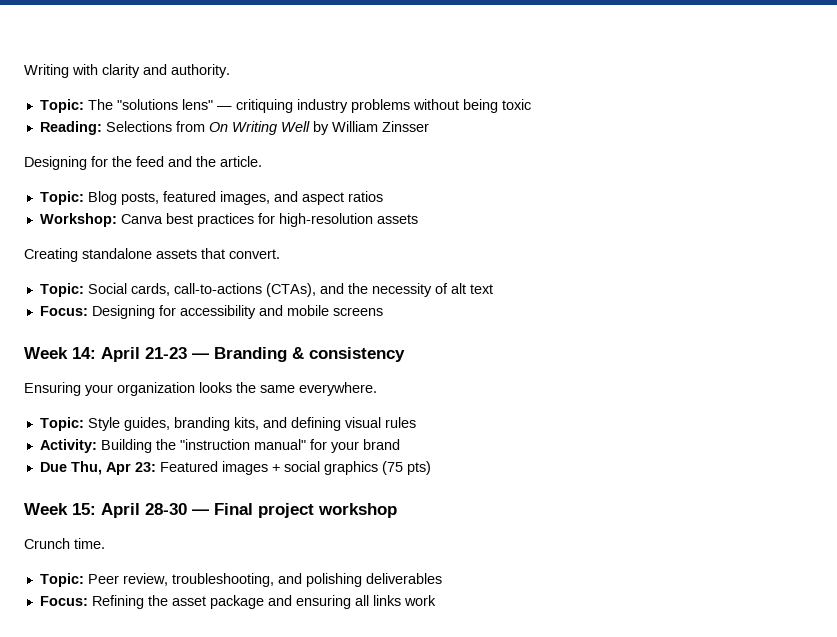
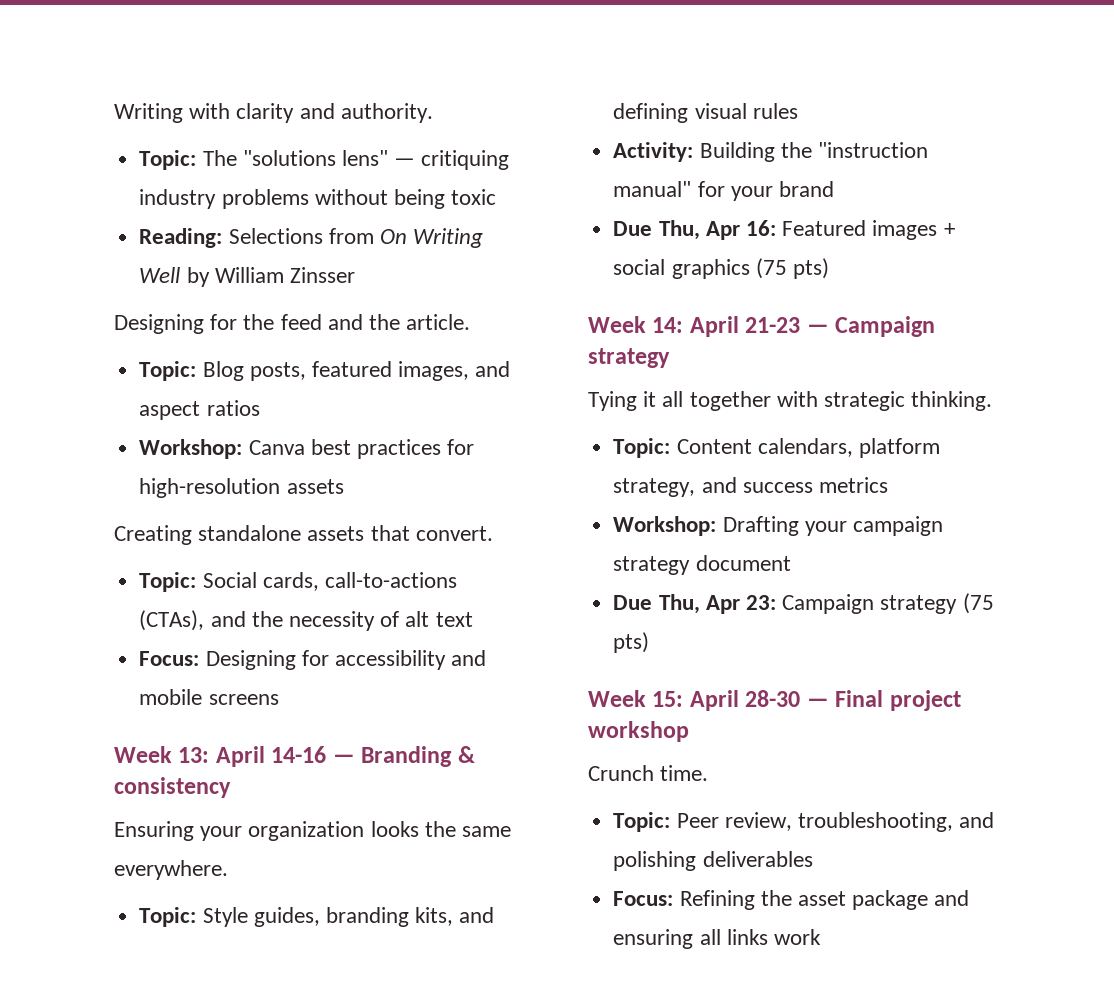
- Week 14: April 21-23 — Branding & consistency
+ Week 13: April 14-16 — Branding & consistency
- Due Thu, Apr 23: Featured images + social graphics (75 pts)
+ Due Thu, Apr 16: Featured images + social graphics (75 pts)
+ Week 14: April 21-23 — Campaign strategy
+ Tying it all together with strategic thinking.
+ Topic: Content calendars, platform strategy, and success metrics
+ Workshop: Drafting your campaign strategy document
+ Due Thu, Apr 23: Campaign strategy (75 pts)

